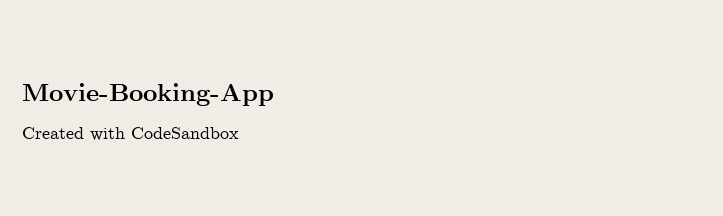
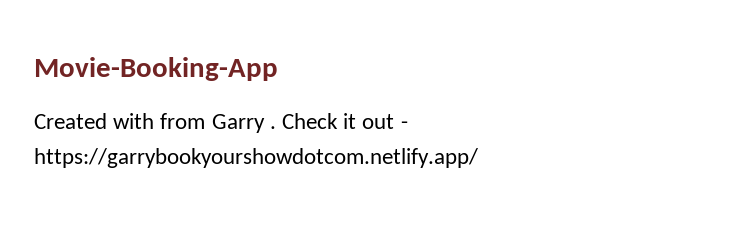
- Created with CodeSandbox
+ Created with from Garry . Check it out - https://garrybookyourshowdotcom.netlify.app/

